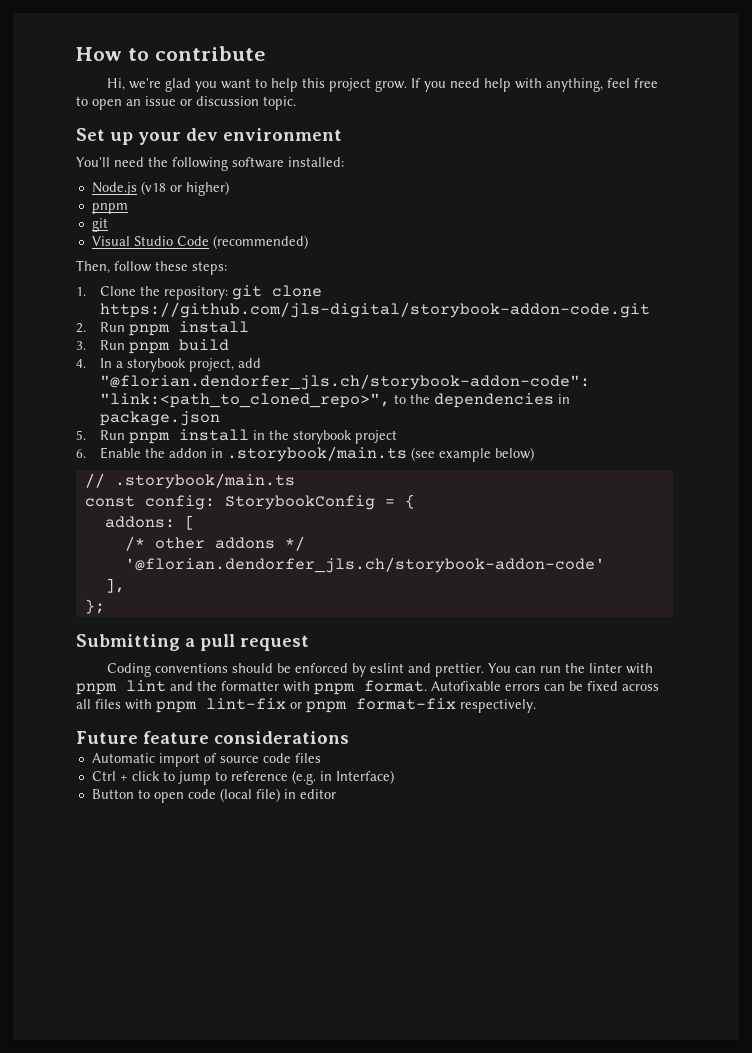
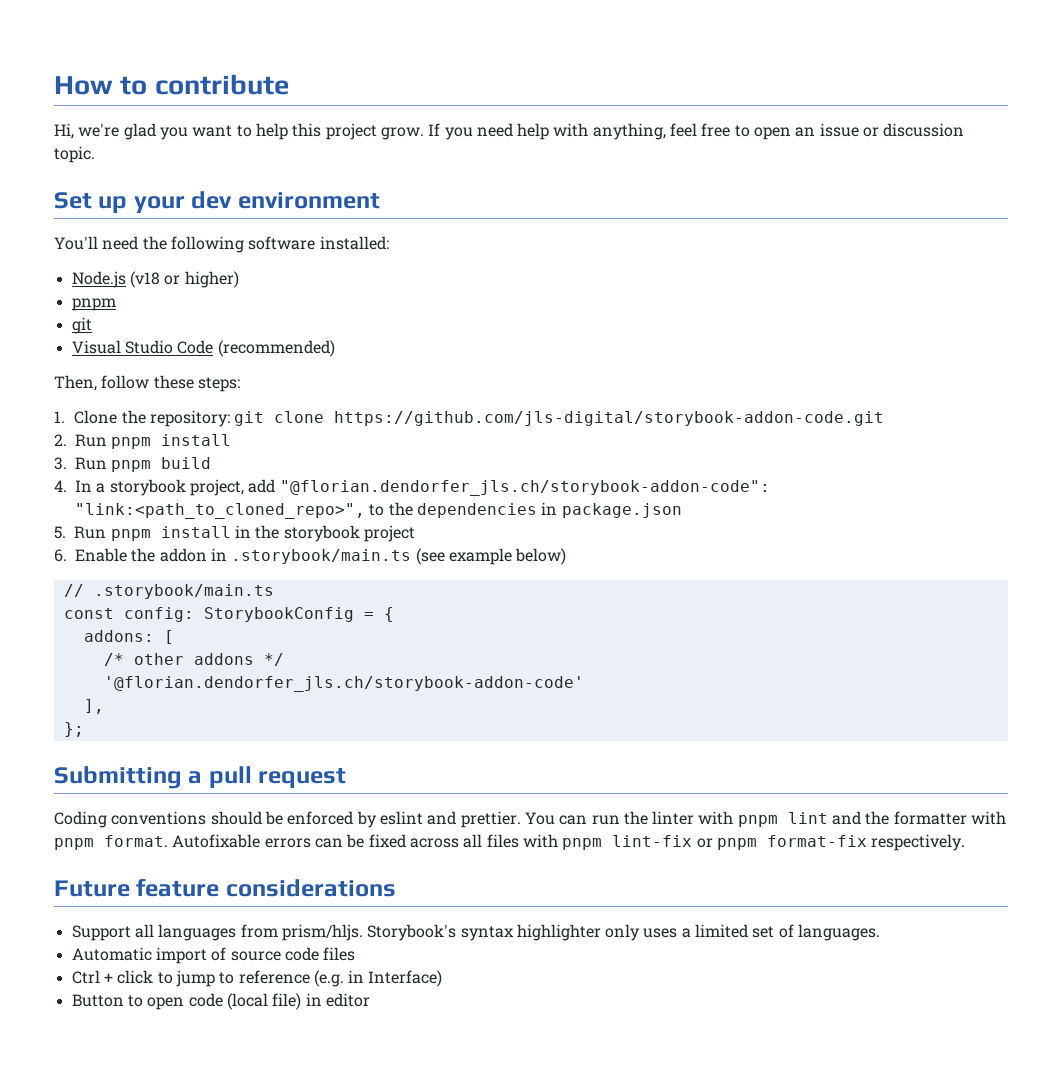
+ Support all languages from prism/hljs. Storybook's syntax highlighter only uses a limited set of languages.

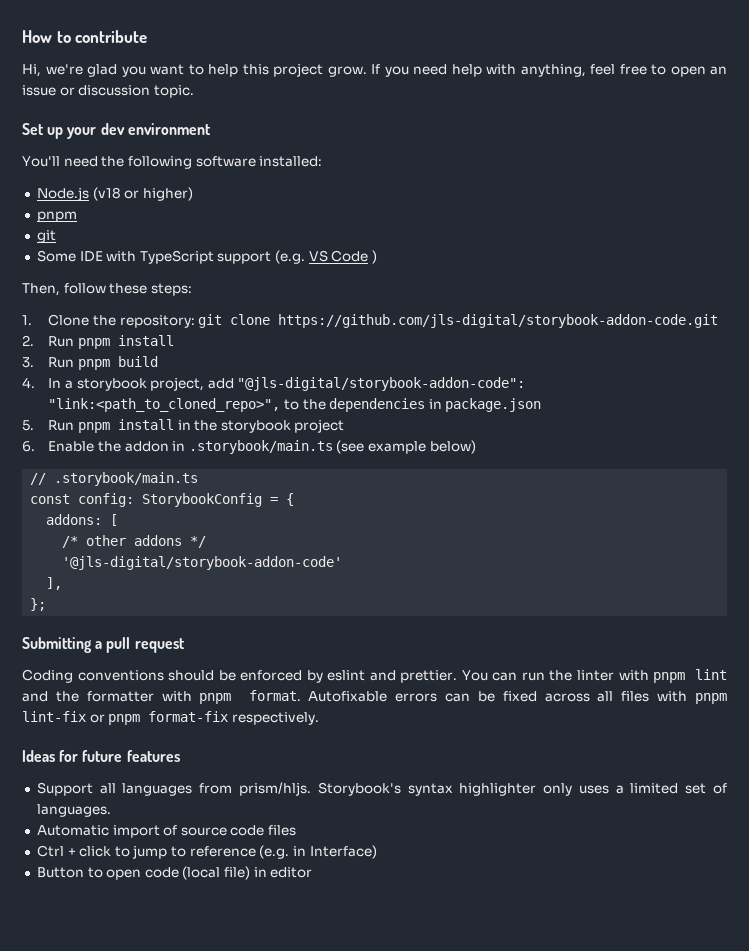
- Visual Studio Code (recommended)
+ Some IDE with TypeScript support (e.g. VS Code )
- 4. In a storybook project, add "@florian.dendorfer_jls.ch/storybook-addon-code": "link:<path_to_cloned_repo>", to the dependencies in package.json
+ 4. In a storybook project, add "@jls-digital/storybook-addon-code": "link:<path_to_cloned_repo>", to the dependencies in package.json
- '@florian.dendorfer_jls.ch/storybook-addon-code'
+ '@jls-digital/storybook-addon-code'
- Future feature considerations
+ Ideas for future features

